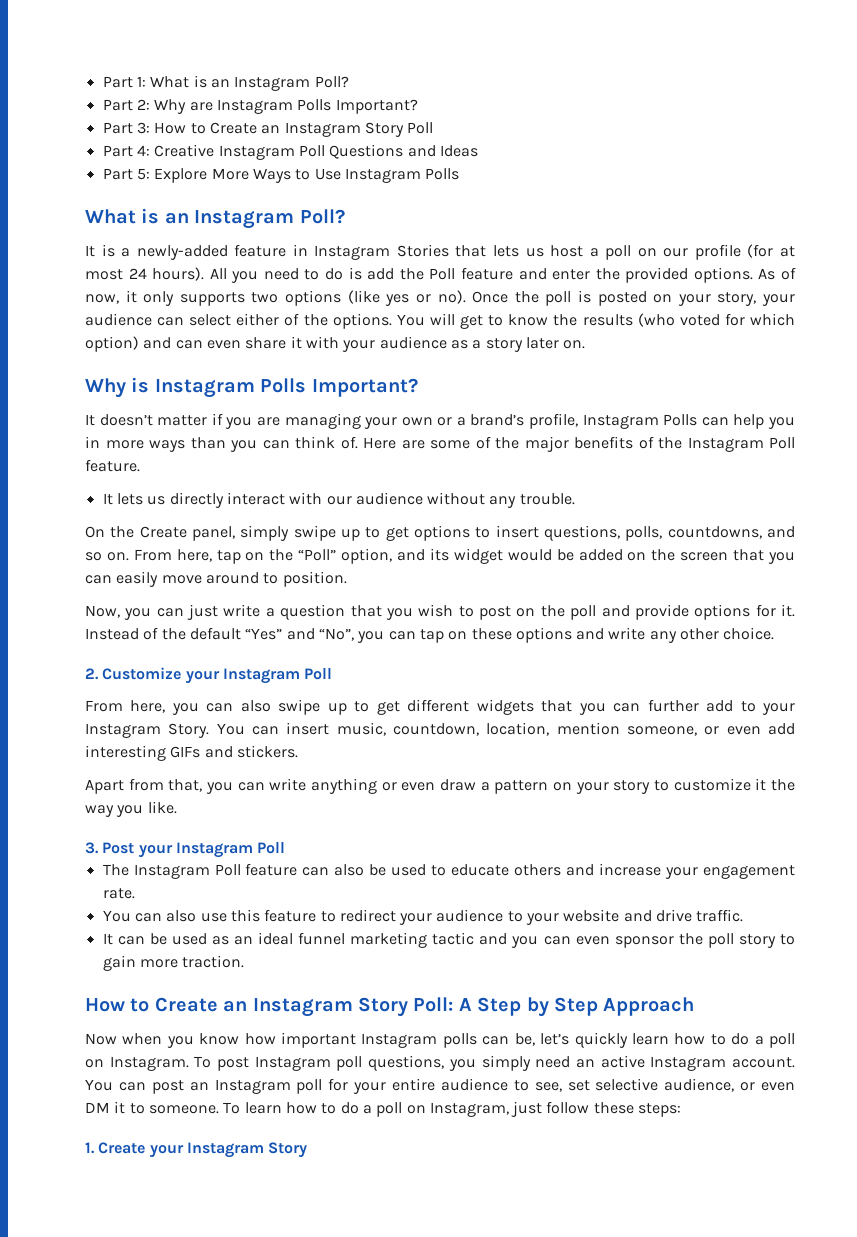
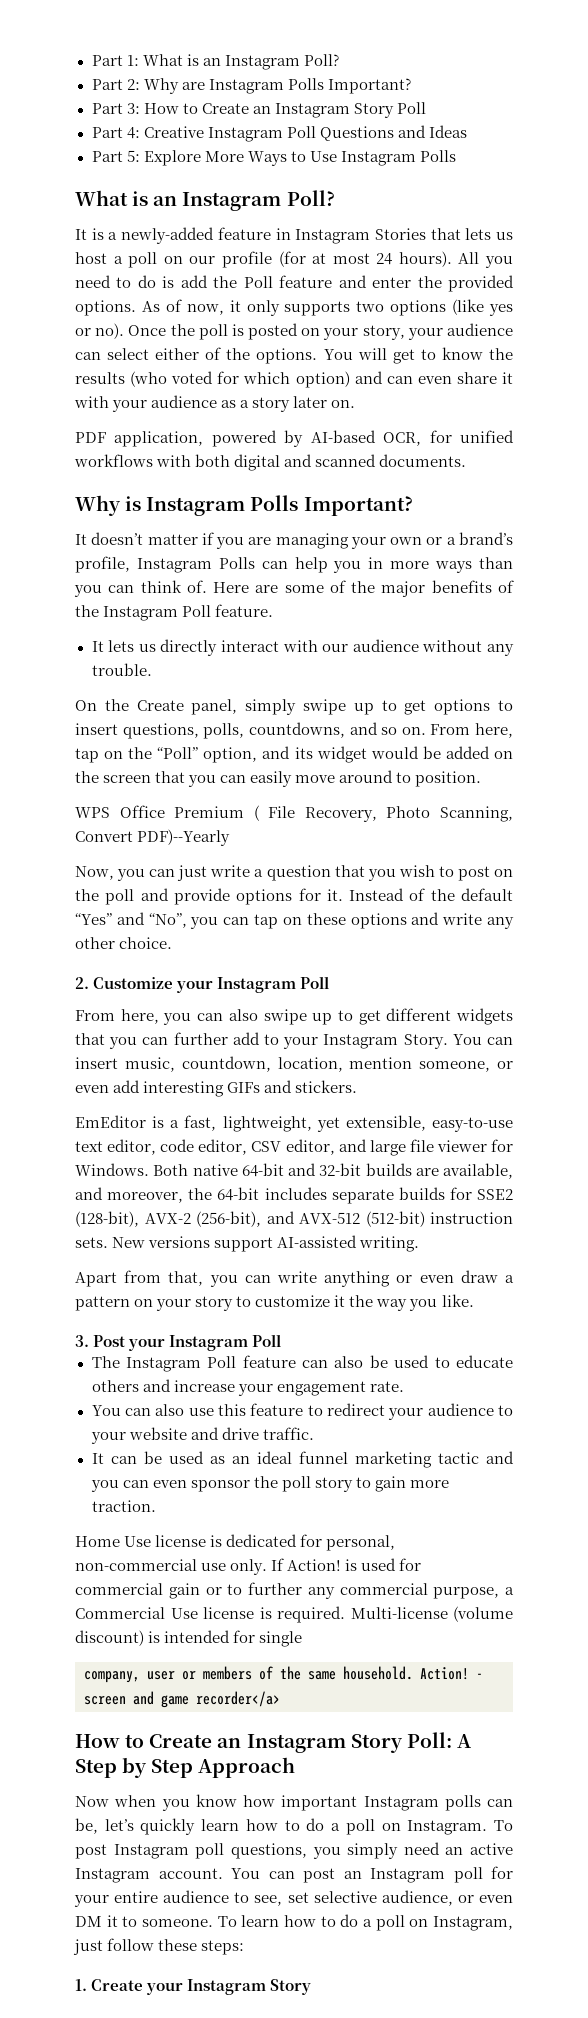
+ PDF application, powered by AI-based OCR, for unified workflows with both digital and scanned documents.
+ WPS Office Premium ( File Recovery, Photo Scanning, Convert PDF)--Yearly
+ EmEditor is a fast, lightweight, yet extensible, easy-to-use text editor, code editor, CSV editor, and large file viewer for Windows. Both native 64-bit and 32-bit builds are available, and moreover, the 64-bit includes separate builds for SSE2 (128-bit), AVX-2 (256-bit), and AVX-512 (512-bit) instruction sets. New versions support AI-assisted writing.
+ Home Use license is dedicated for personal, non-commercial use only. If Action! is used for commercial gain or to further any commercial purpose, a Commercial Use license is required. Multi-license (volume discount) is intended for single
+ company, user or members of the same household. Action! - screen and game recorder</a>

